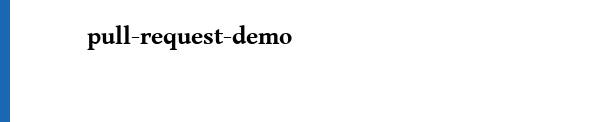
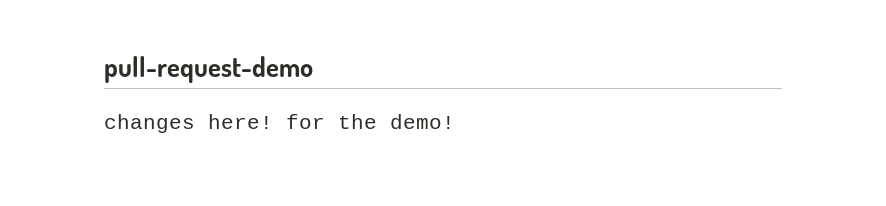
+ changes here! for the demo!

